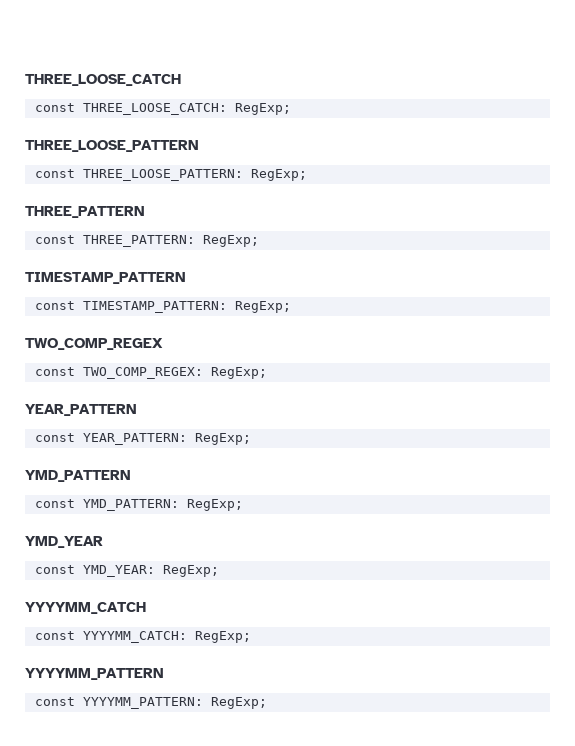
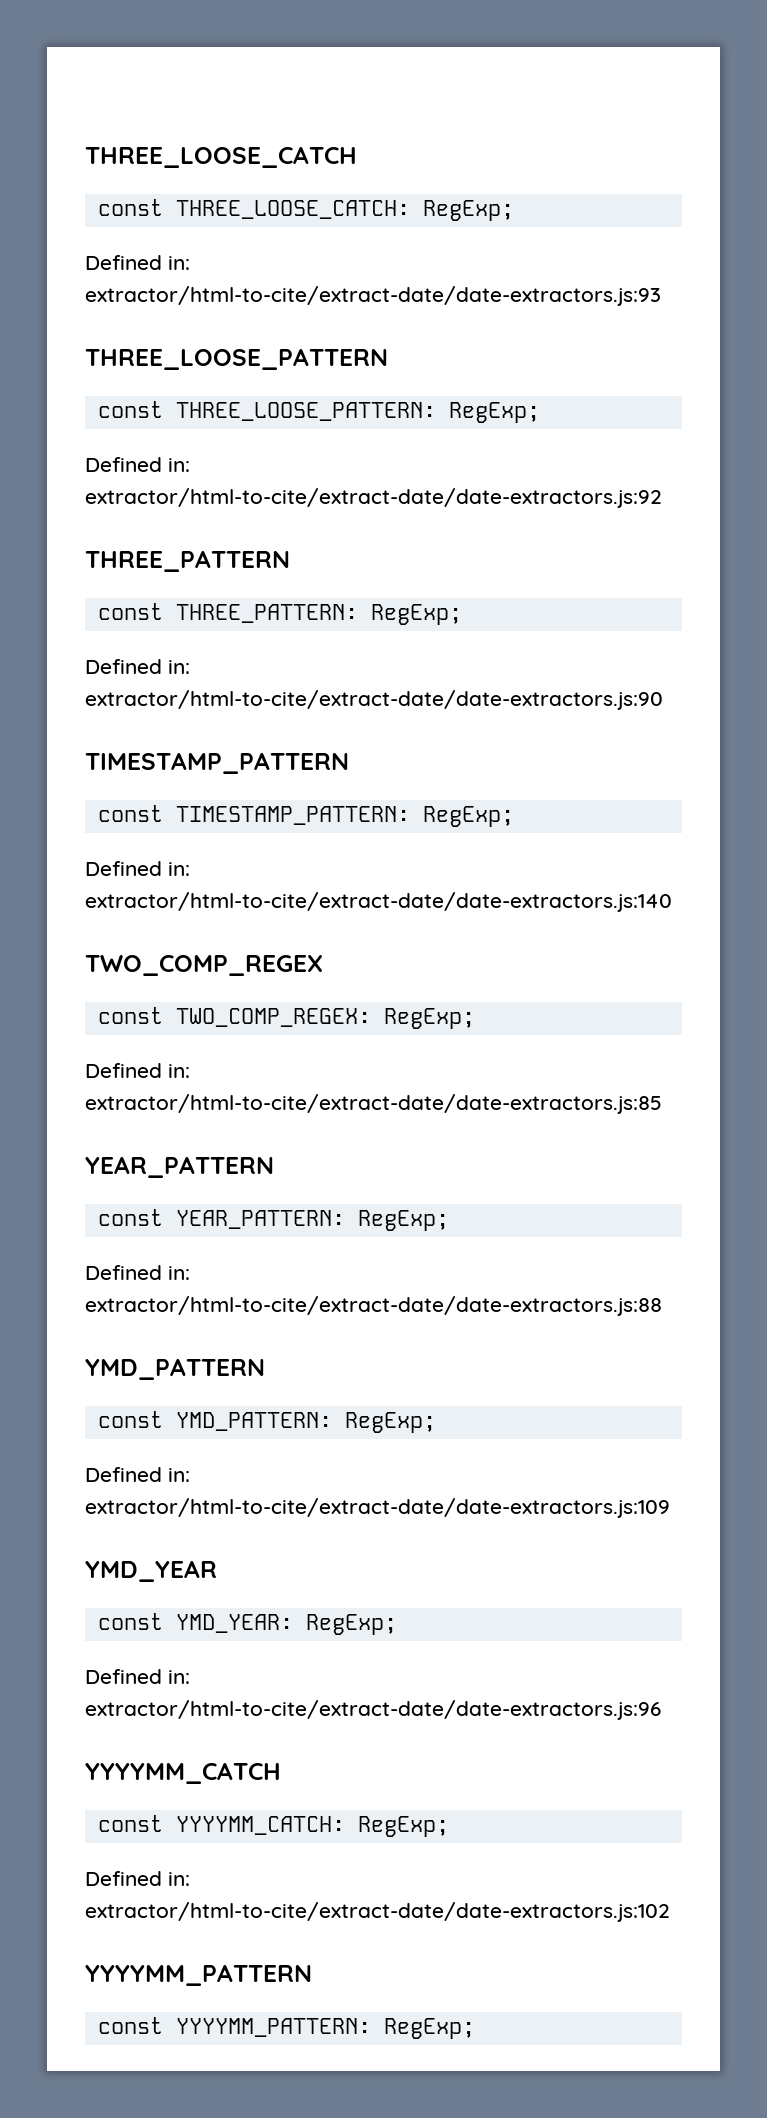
+ Defined in: extractor/html-to-cite/extract-date/date-extractors.js:93
+ Defined in: extractor/html-to-cite/extract-date/date-extractors.js:92
+ Defined in: extractor/html-to-cite/extract-date/date-extractors.js:90
+ Defined in: extractor/html-to-cite/extract-date/date-extractors.js:140
+ Defined in: extractor/html-to-cite/extract-date/date-extractors.js:85
+ Defined in: extractor/html-to-cite/extract-date/date-extractors.js:88
+ Defined in: extractor/html-to-cite/extract-date/date-extractors.js:109
+ Defined in: extractor/html-to-cite/extract-date/date-extractors.js:96
+ Defined in: extractor/html-to-cite/extract-date/date-extractors.js:102

